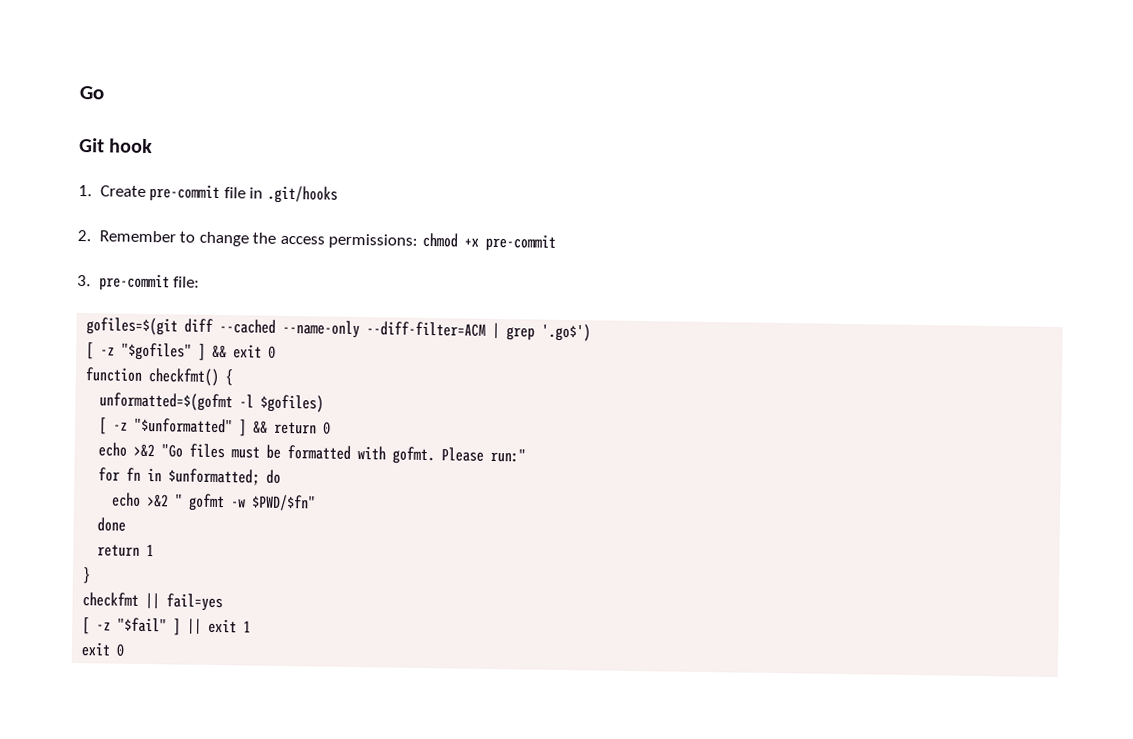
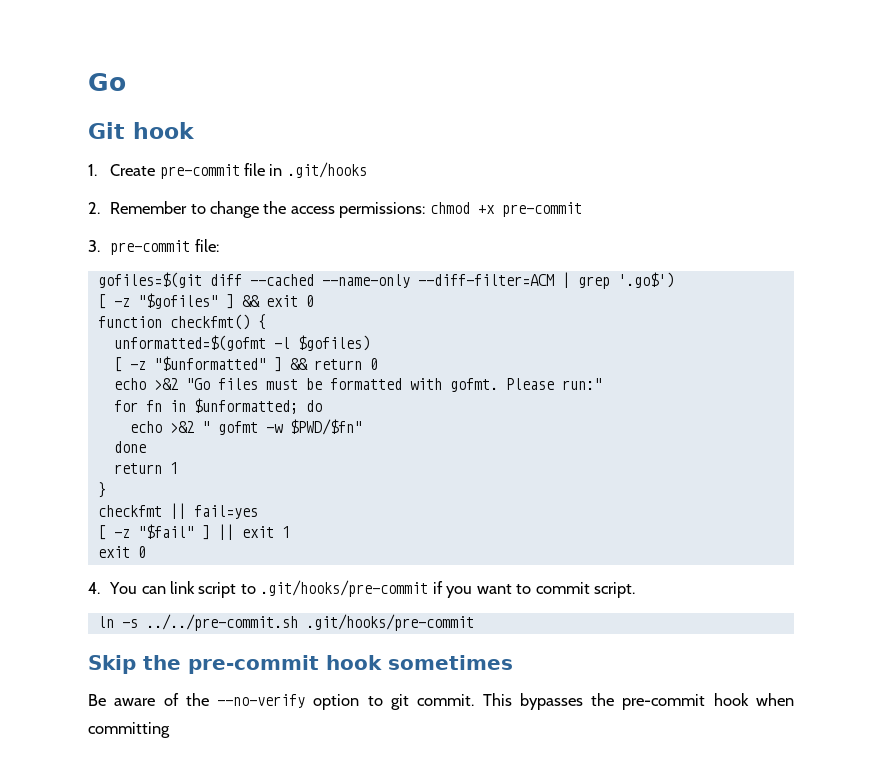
+ 4. You can link script to .git/hooks/pre-commit if you want to commit script.
+ ln -s ../../pre-commit.sh .git/hooks/pre-commit
+ Skip the pre-commit hook sometimes
+ Be aware of the --no-verify option to git commit. This bypasses the pre-commit hook when committing

